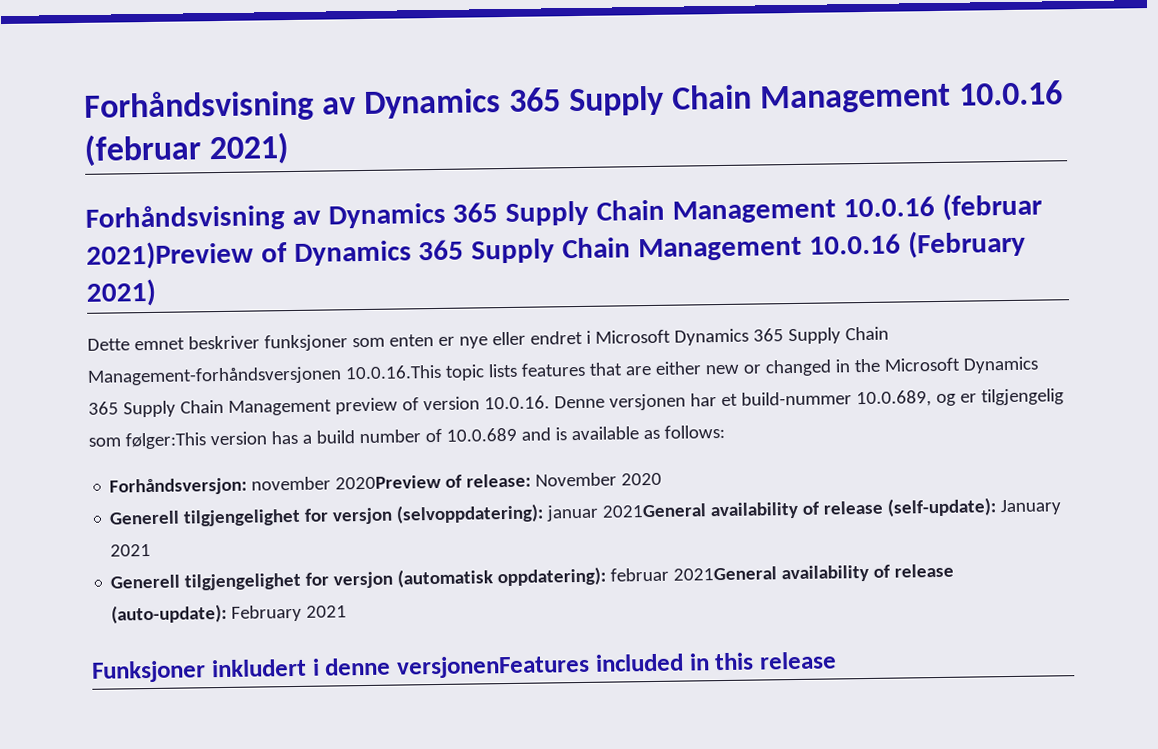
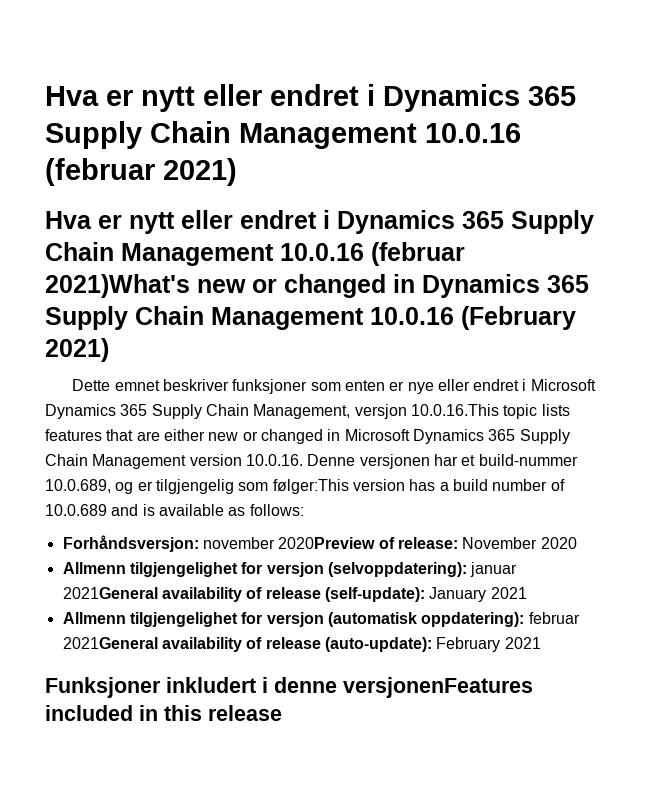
- Forhåndsvisning av Dynamics 365 Supply Chain Management 10.0.16 (februar 2021)
+ Hva er nytt eller endret i Dynamics 365 Supply Chain Management 10.0.16 (februar 2021)
- Forhåndsvisning av Dynamics 365 Supply Chain Management 10.0.16 (februar 2021)Preview of Dynamics 365 Supply Chain Management 10.0.16 (February 2021)
+ Hva er nytt eller endret i Dynamics 365 Supply Chain Management 10.0.16 (februar 2021)What's new or changed in Dynamics 365 Supply Chain Management 10.0.16 (February 2021)
- Dette emnet beskriver funksjoner som enten er nye eller endret i Microsoft Dynamics 365 Supply Chain Management-forhåndsversjonen 10.0.16.This topic lists features that are either new or changed in the Microsoft Dynamics 365 Supply Chain Management preview of version 10.0.16. Denne versjonen har et build-nummer 10.0.689, og er tilgjengelig som følger:This version has a build number of 10.0.689 and is available as follows:
+ Dette emnet beskriver funksjoner som enten er nye eller endret i Microsoft Dynamics 365 Supply Chain Management, versjon 10.0.16.This topic lists features that are either new or changed in Microsoft Dynamics 365 Supply Chain Management version 10.0.16. Denne versjonen har et build-nummer 10.0.689, og er tilgjengelig som følger:This version has a build number of 10.0.689 and is available as follows:
- Generell tilgjengelighet for versjon (selvoppdatering): januar 2021General availability of release (self-update): January 2021
+ Allmenn tilgjengelighet for versjon (selvoppdatering): januar 2021General availability of release (self-update): January 2021
- Generell tilgjengelighet for versjon (automatisk oppdatering): februar 2021General availability of release (auto-update): February 2021
+ Allmenn tilgjengelighet for versjon (automatisk oppdatering): februar 2021General availability of release (auto-update): February 2021

